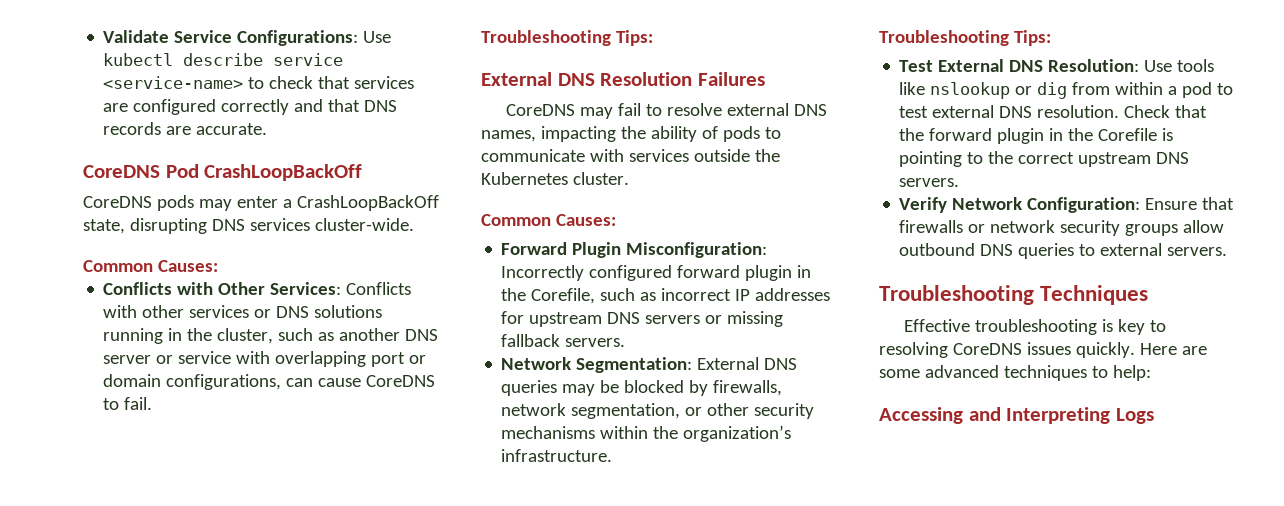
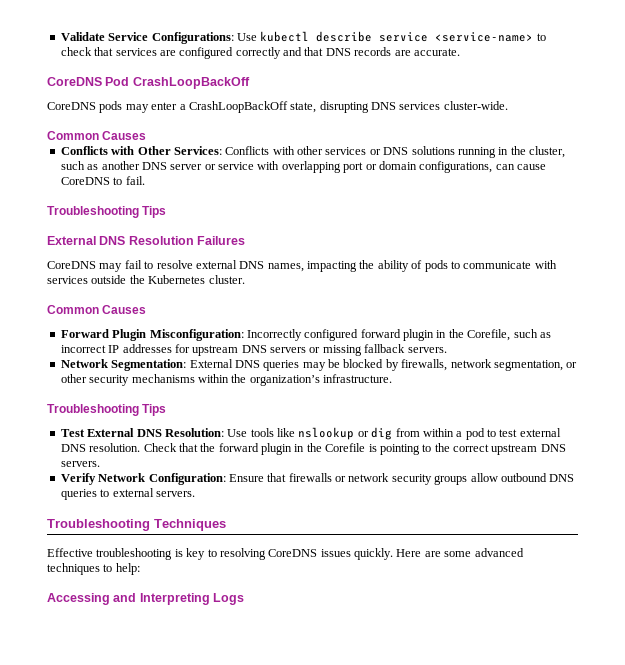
  CoreDNS pods may enter a CrashLoopBackOff state, disrupting DNS services cluster-wide.
- Common Causes:
+ Common Causes
  Conflicts with Other Services: Conflicts with other services or DNS solutions running in the cluster, such as another DNS server or service with overlapping port or domain configurations, can cause CoreDNS to fail.
- Troubleshooting Tips:
+ Troubleshooting Tips
  CoreDNS may fail to resolve external DNS names, impacting the ability of pods to communicate with services outside the Kubernetes cluster.
- Common Causes:
+ Common Causes
  Network Segmentation: External DNS queries may be blocked by firewalls, network segmentation, or other security mechanisms within the organization’s infrastructure.
- Troubleshooting Tips:
+ Troubleshooting Tips

